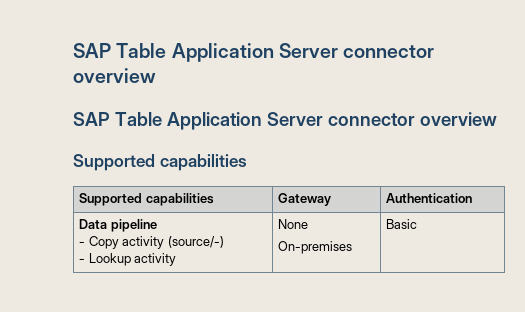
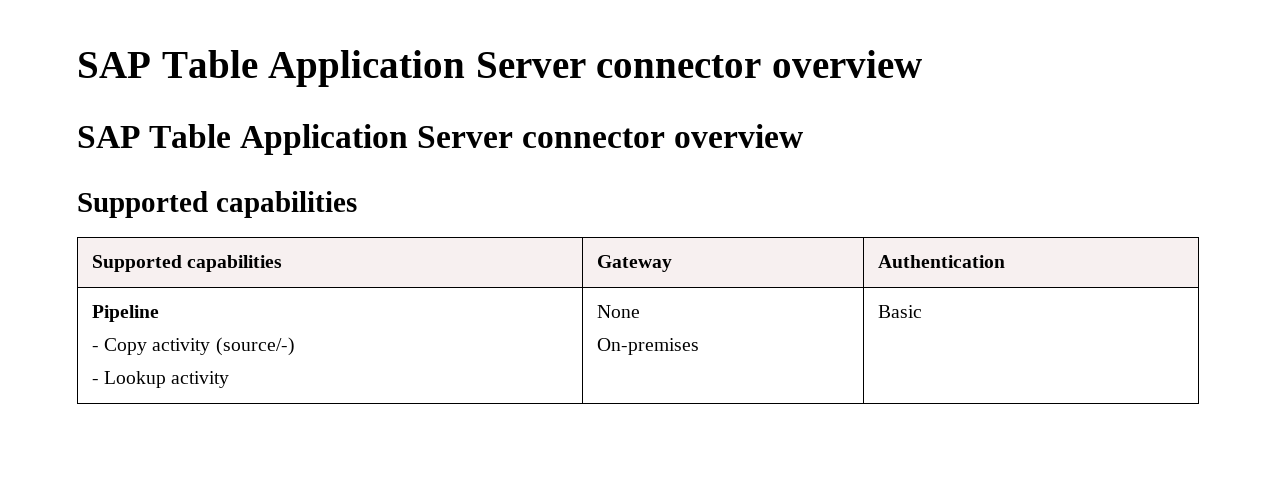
- Data pipeline
+ Pipeline

